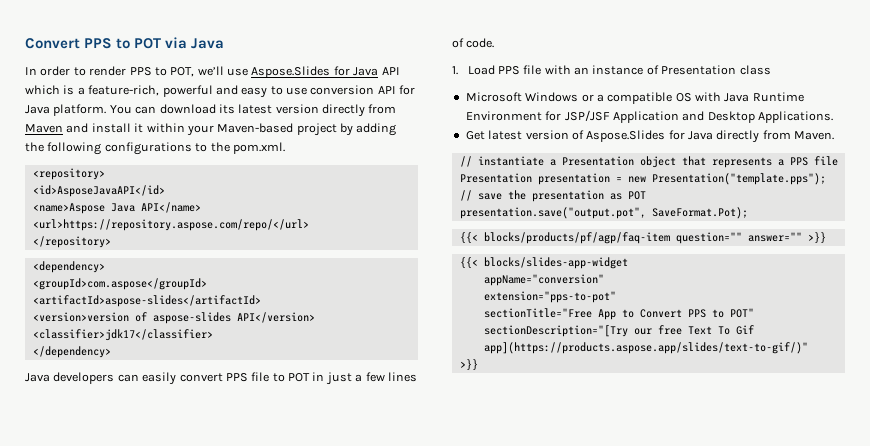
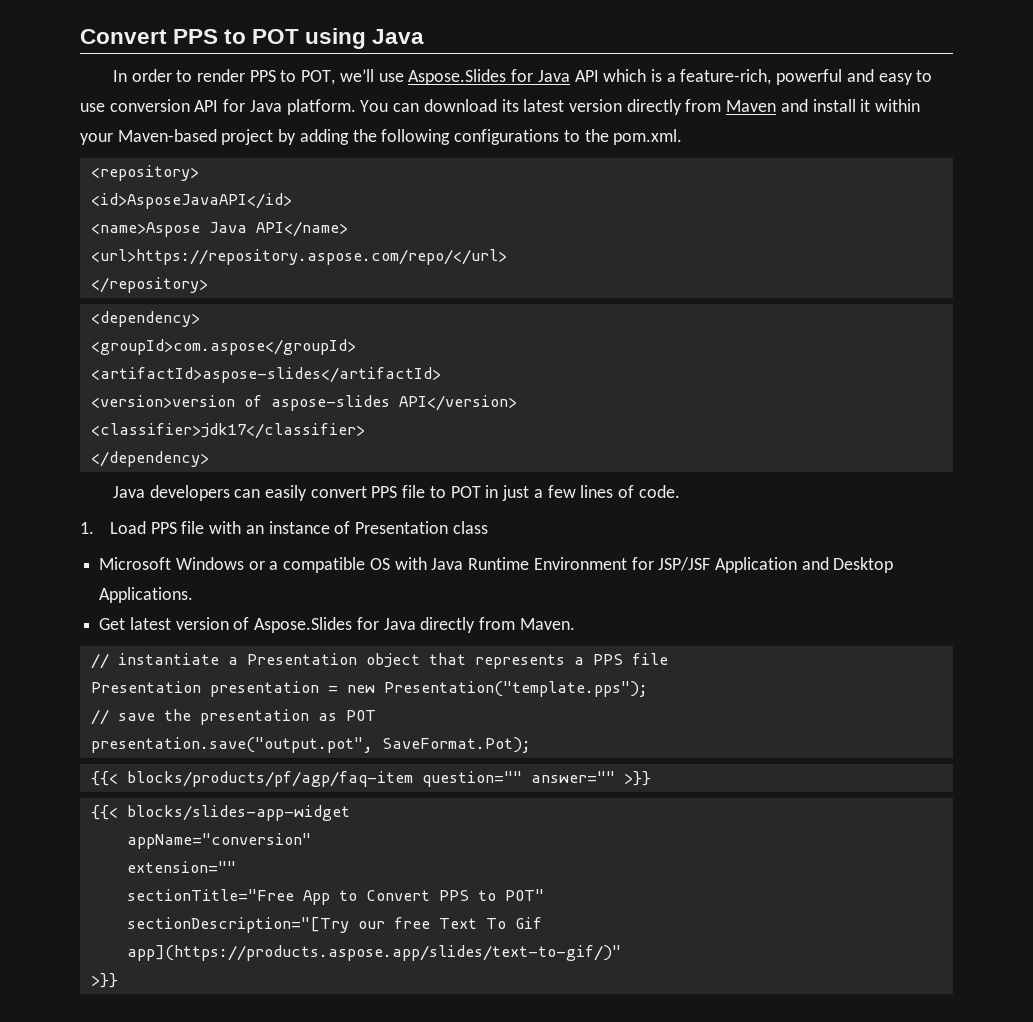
- Convert PPS to POT via Java
+ Convert PPS to POT using Java
- extension="pps-to-pot"
+ extension=""

